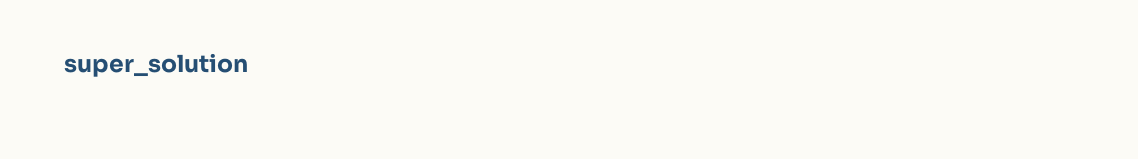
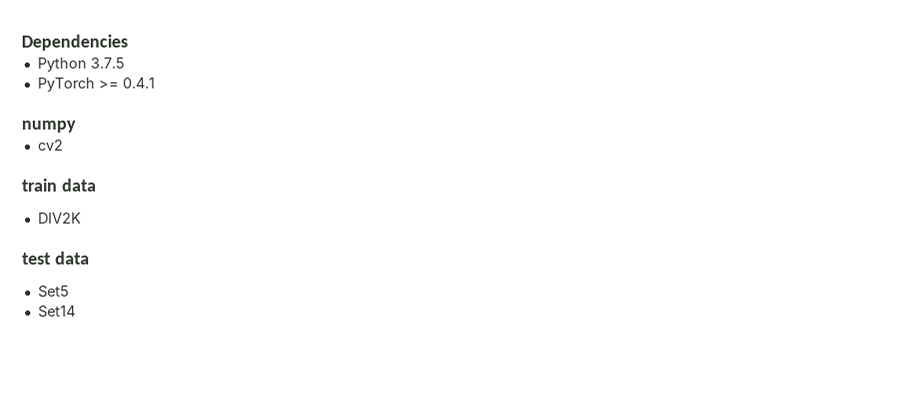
- super_solution
+ Dependencies
+ Python 3.7.5
+ PyTorch >= 0.4.1
+ numpy
+ cv2
+ train data
+ DIV2K
+ test data
+ Set5
+ Set14

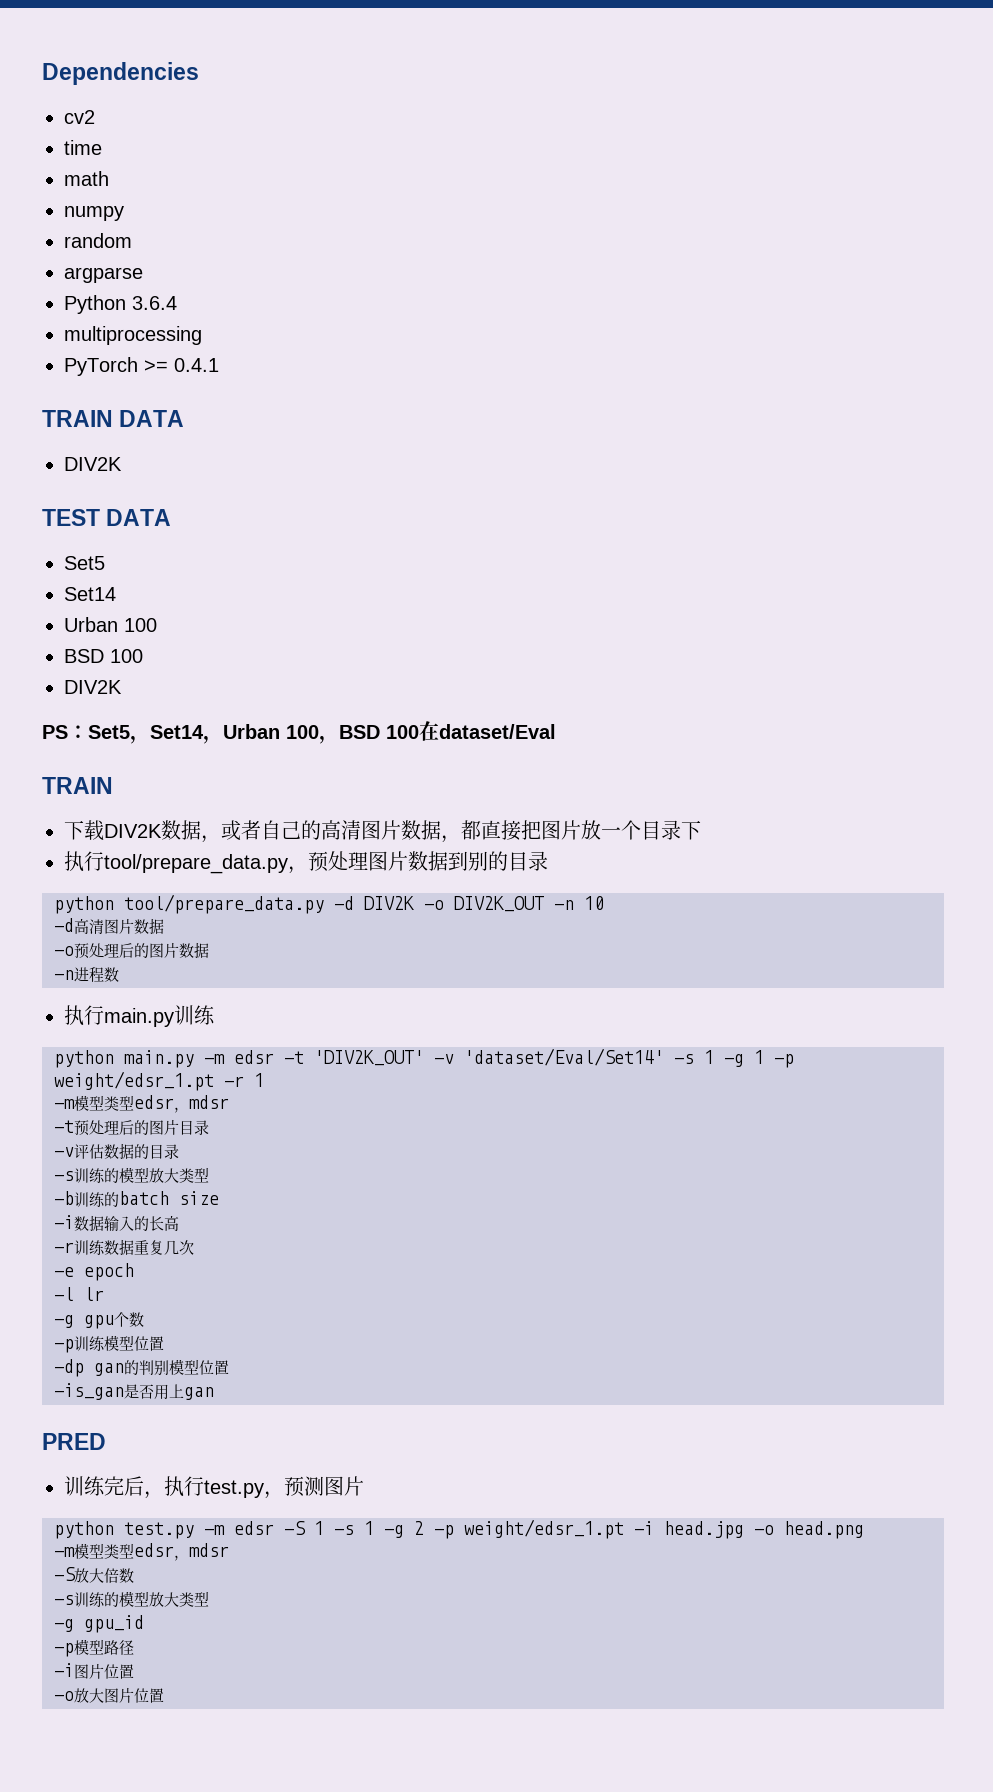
+ cv2
+ time
+ math
+ numpy
+ random
+ argparse
- Python 3.7.5
+ Python 3.6.4
+ multiprocessing
- numpy
- cv2
- train data
+ TRAIN DATA
  DIV2K
- test data
+ TEST DATA
  Set5
  Set14
+ Urban 100
+ BSD 100
+ DIV2K
+ PS：Set5，Set14，Urban 100，BSD 100在dataset/Eval
+ TRAIN
+ 下载DIV2K数据，或者自己的高清图片数据，都直接把图片放一个目录下
+ 执行tool/prepare_data.py，预处理图片数据到别的目录
+ python tool/prepare_data.py -d DIV2K -o DIV2K_OUT -n 10
+ -d高清图片数据
+ -o预处理后的图片数据
+ -n进程数
+ 执行main.py训练
+ python main.py -m edsr -t 'DIV2K_OUT' -v 'dataset/Eval/Set14' -s 1 -g 1 -p weight/edsr_1.pt -r 1
+ -m模型类型edsr，mdsr
+ -t预处理后的图片目录
+ -v评估数据的目录
+ -s训练的模型放大类型
+ -b训练的batch size
+ -i数据输入的长高
+ -r训练数据重复几次
+ -e epoch
+ -l lr
+ -g gpu个数
+ -p训练模型位置
+ -dp gan的判别模型位置
+ -is_gan是否用上gan
+ PRED
+ 训练完后，执行test.py，预测图片
+ python test.py -m edsr -S 1 -s 1 -g 2 -p weight/edsr_1.pt -i head.jpg -o head.png
+ -m模型类型edsr，mdsr
+ -S放大倍数
+ -s训练的模型放大类型
+ -g gpu_id
+ -p模型路径
+ -i图片位置
+ -o放大图片位置

